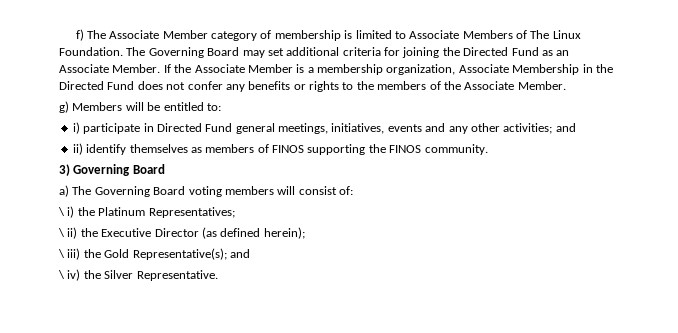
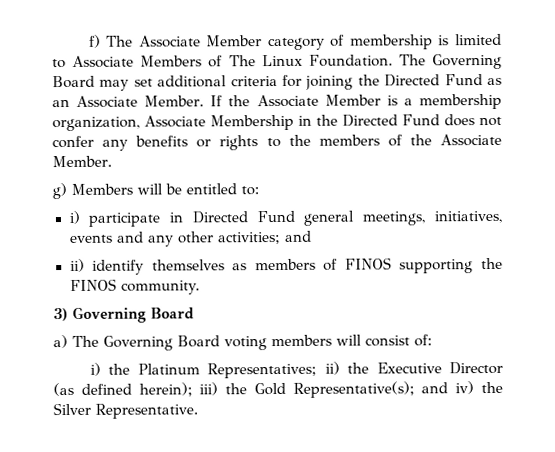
- \ i) the Platinum Representatives;
- \ ii) the Executive Director (as defined herein);
- \ iii) the Gold Representative(s); and
- \ iv) the Silver Representative.
+ i) the Platinum Representatives; ii) the Executive Director (as defined herein); iii) the Gold Representative(s); and iv) the Silver Representative.

